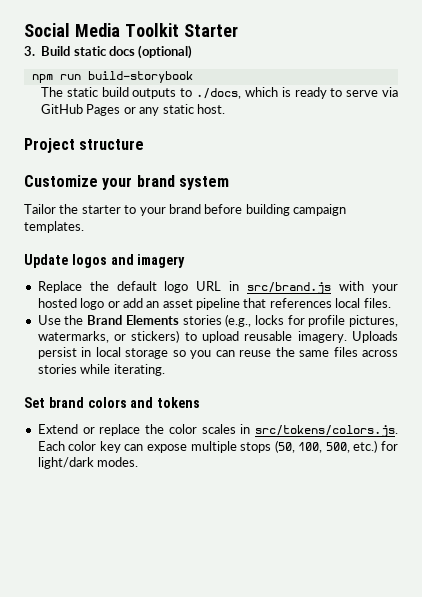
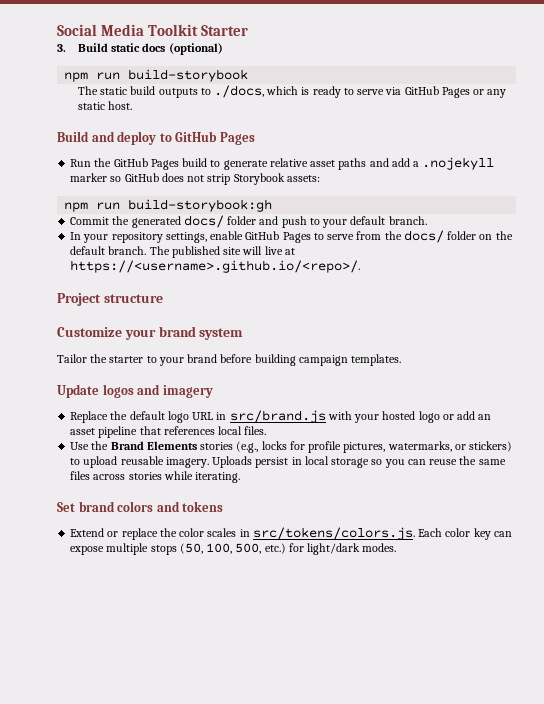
+ Build and deploy to GitHub Pages
+ Run the GitHub Pages build to generate relative asset paths and add a .nojekyll marker so GitHub does not strip Storybook assets:
+ npm run build-storybook:gh
+ Commit the generated docs/ folder and push to your default branch.
+ In your repository settings, enable GitHub Pages to serve from the docs/ folder on the default branch. The published site will live at https://<username>.github.io/<repo>/.

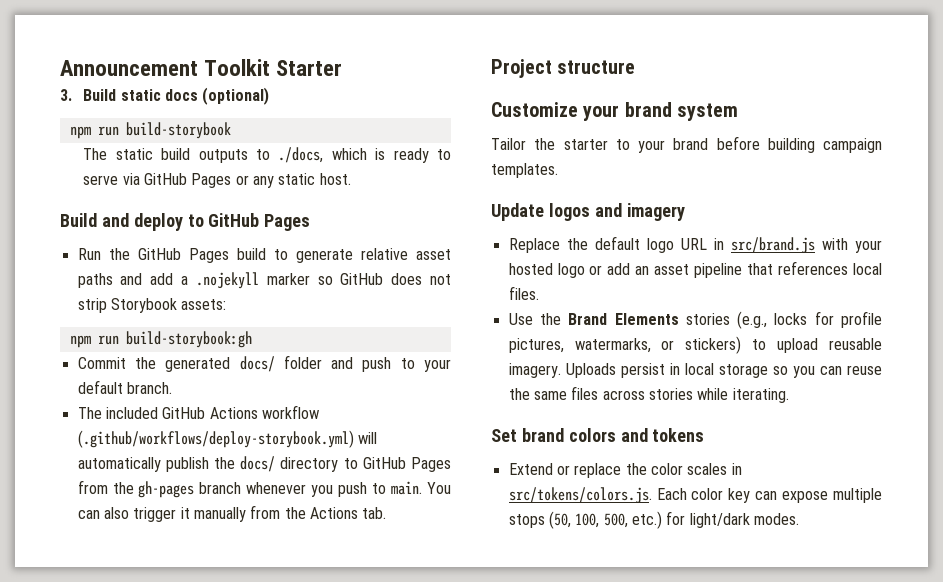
- Social Media Toolkit Starter
+ Announcement Toolkit Starter
- In your repository settings, enable GitHub Pages to serve from the docs/ folder on the default branch. The published site will live at https://<username>.github.io/<repo>/.
+ The included GitHub Actions workflow (.github/workflows/deploy-storybook.yml) will automatically publish the docs/ directory to GitHub Pages from the gh-pages branch whenever you push to main. You can also trigger it manually from the Actions tab.

